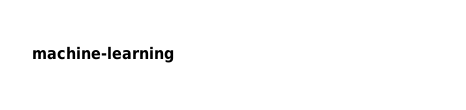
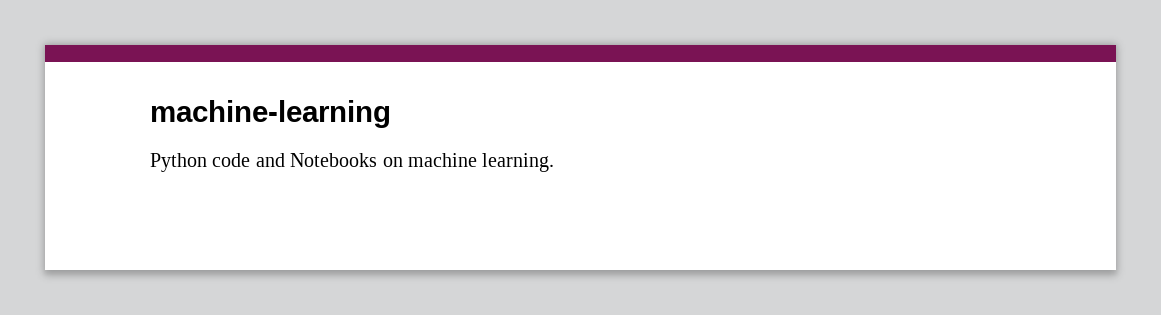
+ Python code and Notebooks on machine learning.

